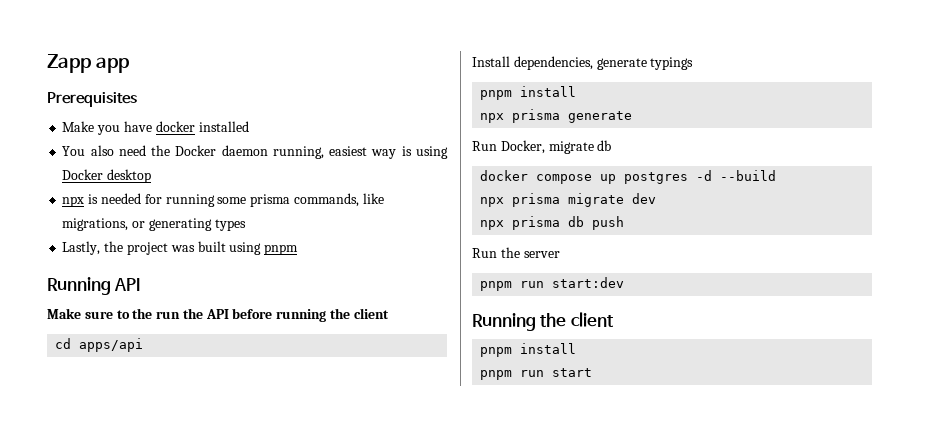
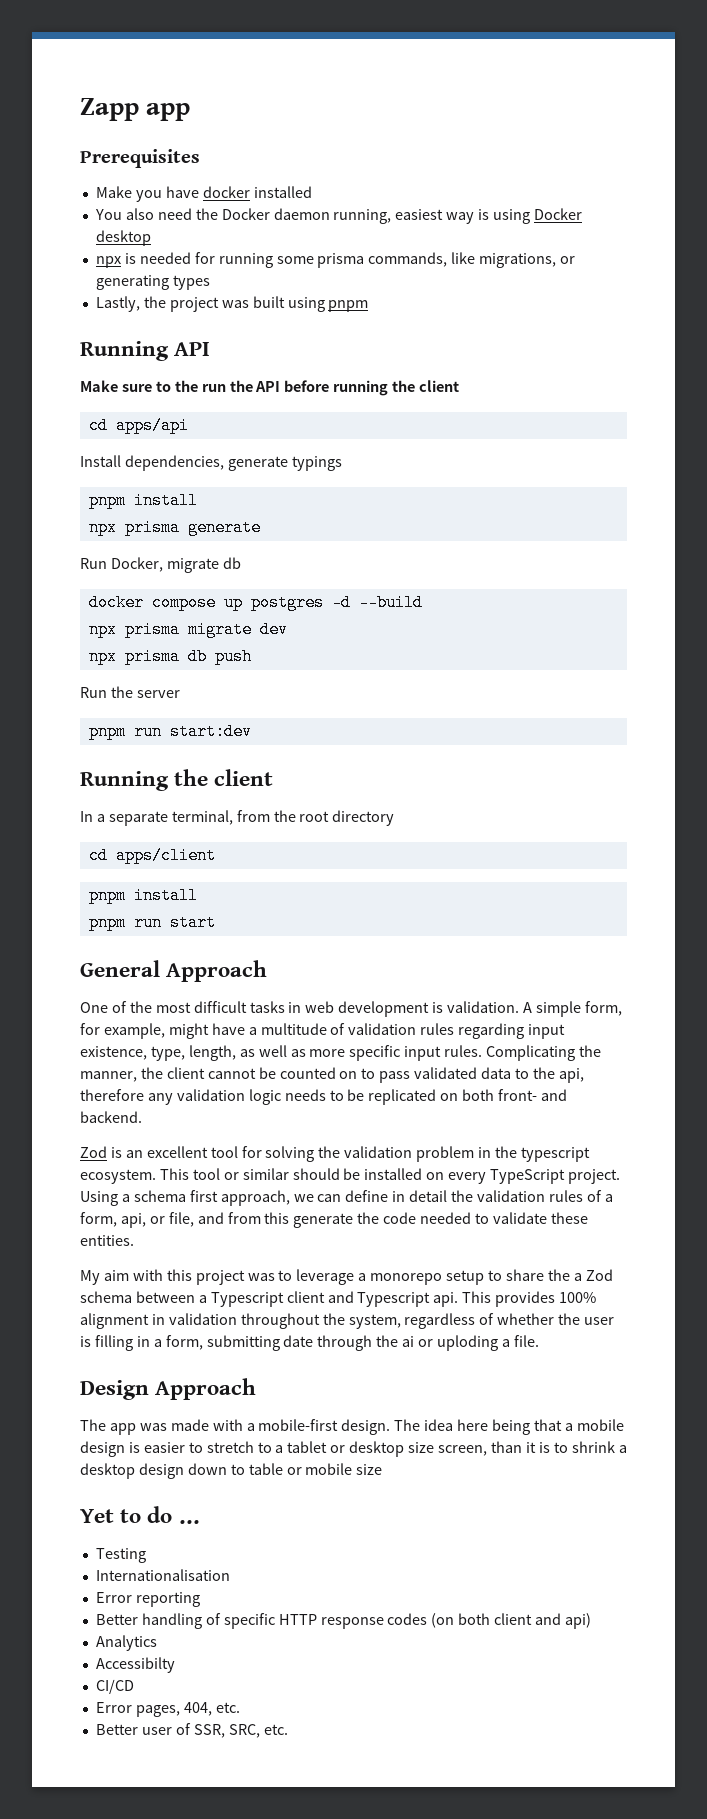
+ In a separate terminal, from the root directory
+ cd apps/client
+ General Approach
+ One of the most difficult tasks in web development is validation. A simple form, for example, might have a multitude of validation rules regarding input existence, type, length, as well as more specific input rules. Complicating the manner, the client cannot be counted on to pass validated data to the api, therefore any validation logic needs to be replicated on both front- and backend.
+ Zod is an excellent tool for solving the validation problem in the typescript ecosystem. This tool or similar should be installed on every TypeScript project. Using a schema first approach, we can define in detail the validation rules of a form, api, or file, and from this generate the code needed to validate these entities.
+ My aim with this project was to leverage a monorepo setup to share the a Zod schema between a Typescript client and Typescript api. This provides 100% alignment in validation throughout the system, regardless of whether the user is filling in a form, submitting date through the ai or uploding a file.
+ Design Approach
+ The app was made with a mobile-first design. The idea here being that a mobile design is easier to stretch to a tablet or desktop size screen, than it is to shrink a desktop design down to table or mobile size
+ Yet to do ...
+ Testing
+ Internationalisation
+ Error reporting
+ Better handling of specific HTTP response codes (on both client and api)
+ Analytics
+ Accessibilty
+ CI/CD
+ Error pages, 404, etc.
+ Better user of SSR, SRC, etc.

